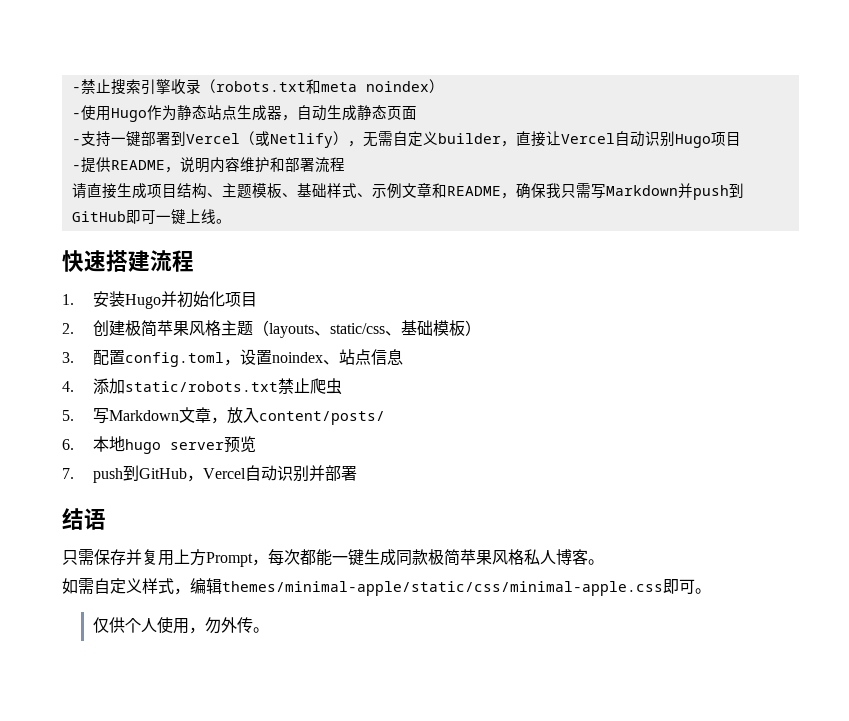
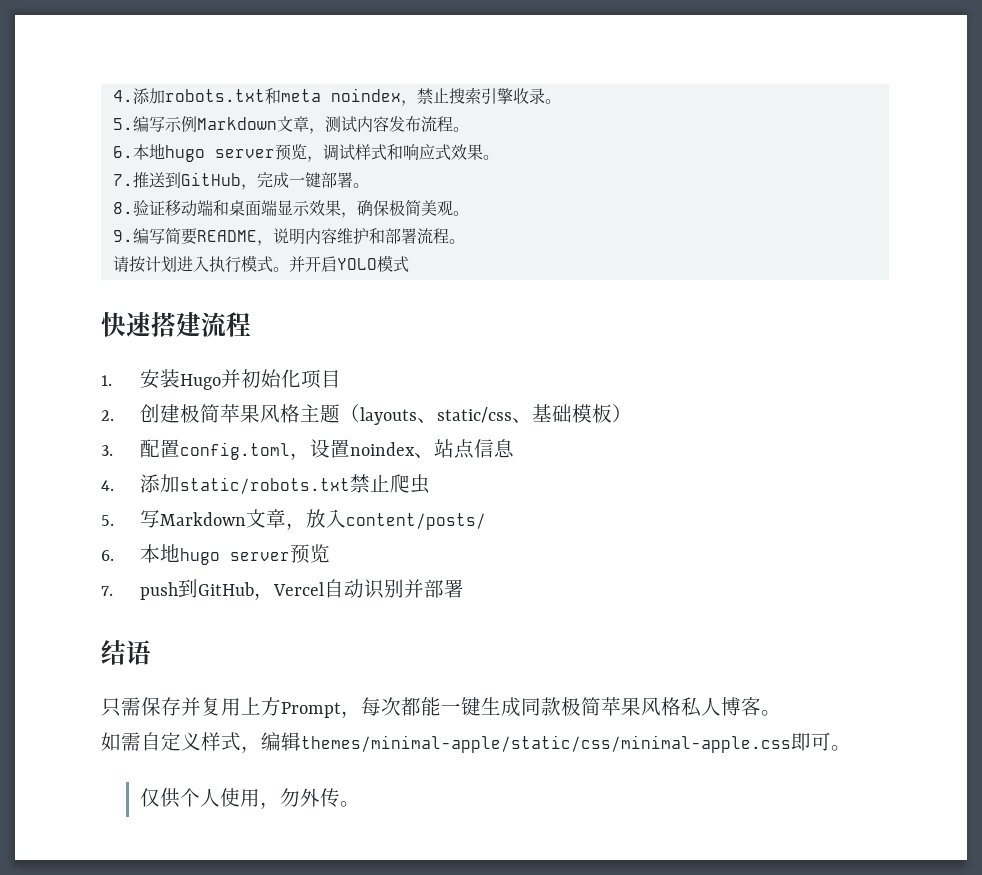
- -禁止搜索引擎收录（robots.txt和meta noindex）
- -使用Hugo作为静态站点生成器，自动生成静态页面
- -支持一键部署到Vercel（或Netlify），无需自定义builder，直接让Vercel自动识别Hugo项目
- -提供README，说明内容维护和部署流程
+ 4.添加robots.txt和meta noindex，禁止搜索引擎收录。
+ 5.编写示例Markdown文章，测试内容发布流程。
+ 6.本地hugo server预览，调试样式和响应式效果。
+ 7.推送到GitHub，完成一键部署。
+ 8.验证移动端和桌面端显示效果，确保极简美观。
+ 9.编写简要README，说明内容维护和部署流程。
- 请直接生成项目结构、主题模板、基础样式、示例文章和README，确保我只需写Markdown并push到GitHub即可一键上线。
+ 请按计划进入执行模式。并开启YOLO模式

